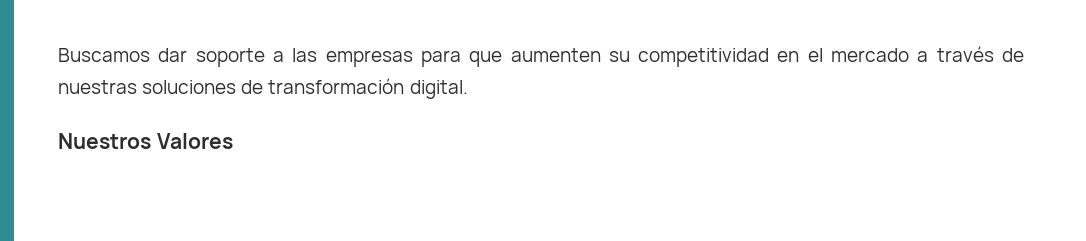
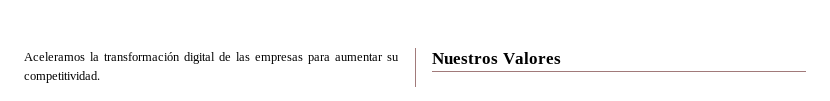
- Buscamos dar soporte a las empresas para que aumenten su competitividad en el mercado a través de nuestras soluciones de transformación digital.
+ Aceleramos la transformación digital de las empresas para aumentar su competitividad.

